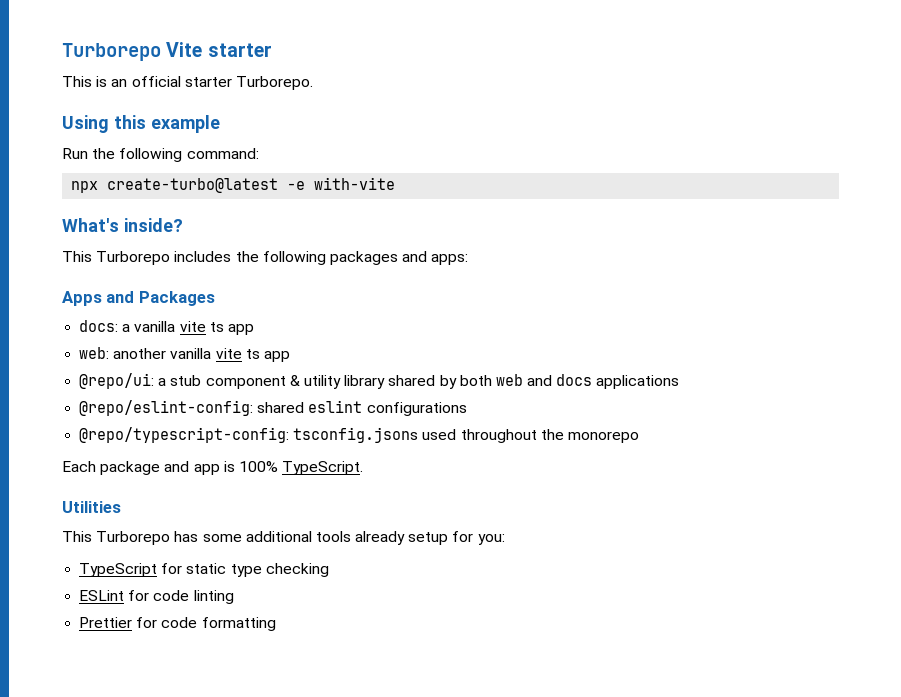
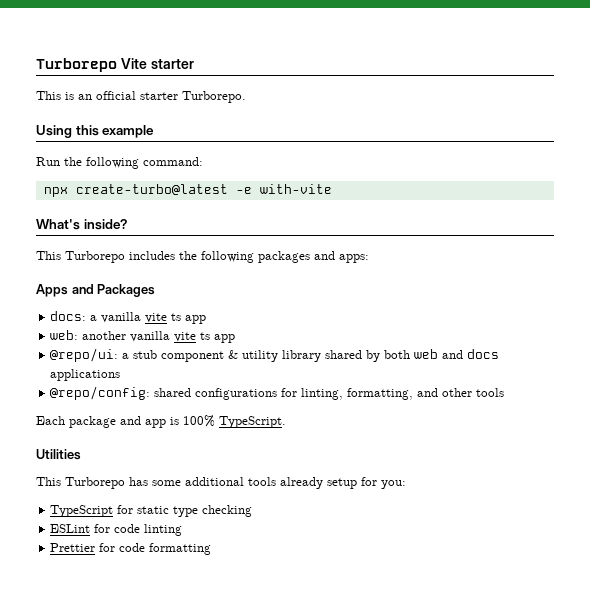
- @repo/eslint-config: shared eslint configurations
- @repo/typescript-config: tsconfig.jsons used throughout the monorepo
+ @repo/config: shared configurations for linting, formatting, and other tools

